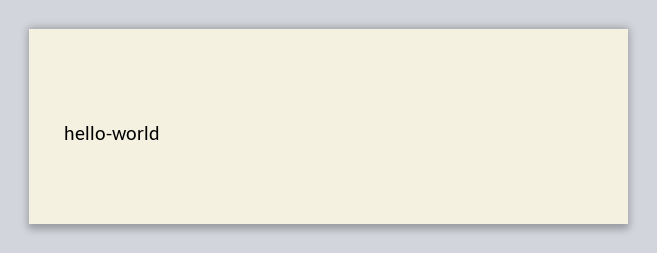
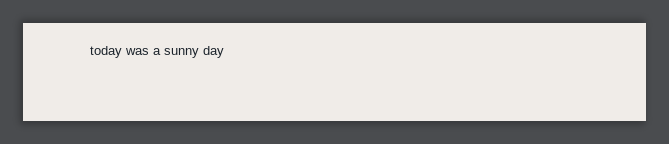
- hello-world
+ today was a sunny day

